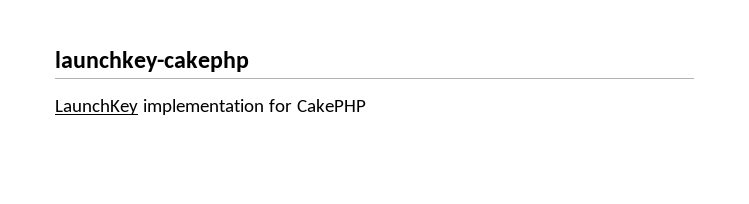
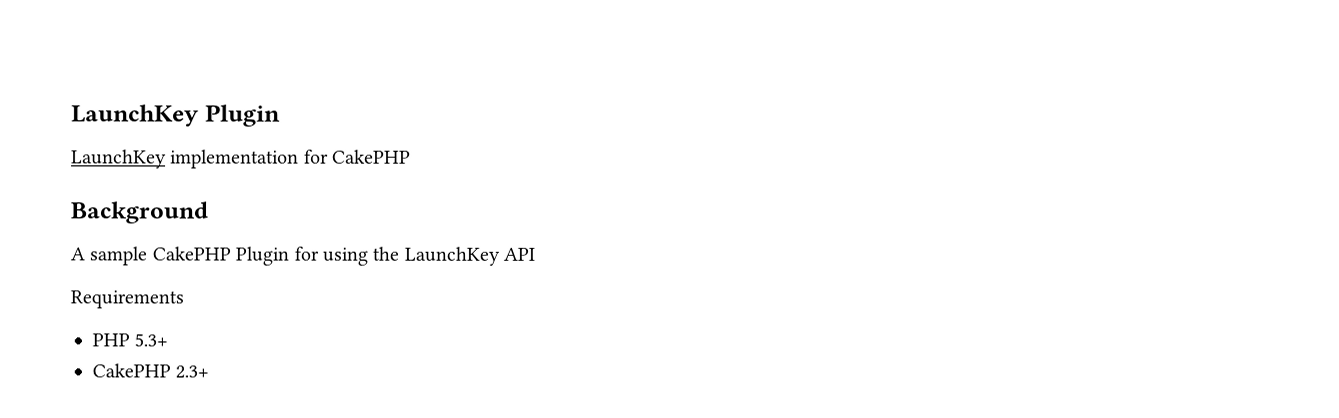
- launchkey-cakephp
+ LaunchKey Plugin
+ Background
+ A sample CakePHP Plugin for using the LaunchKey API
+ Requirements
+ PHP 5.3+
+ CakePHP 2.3+

